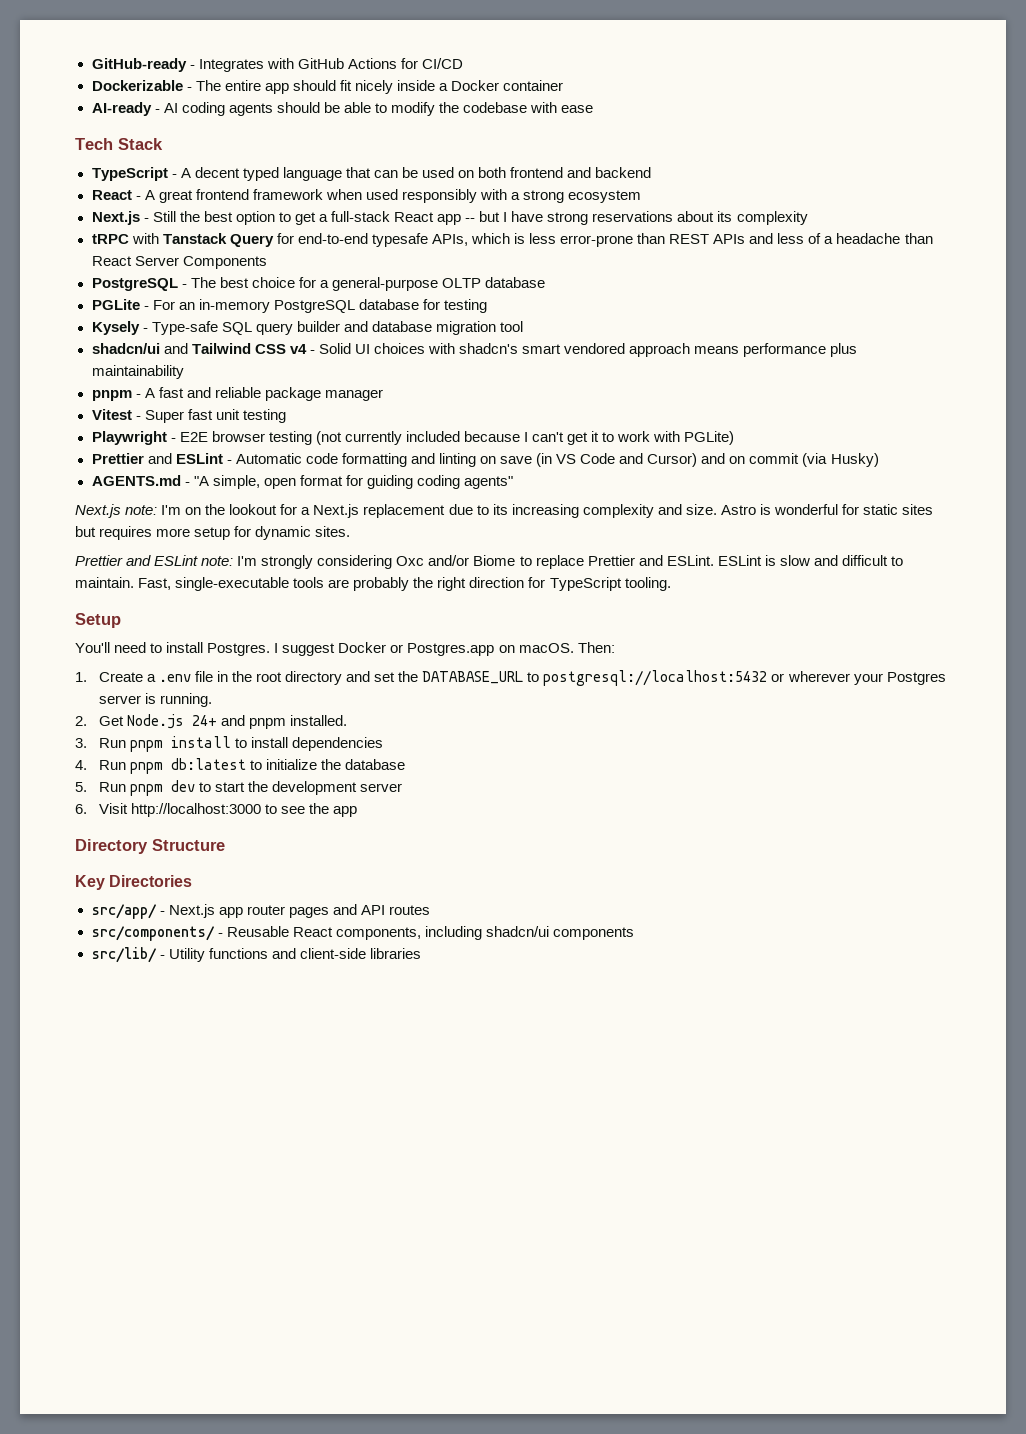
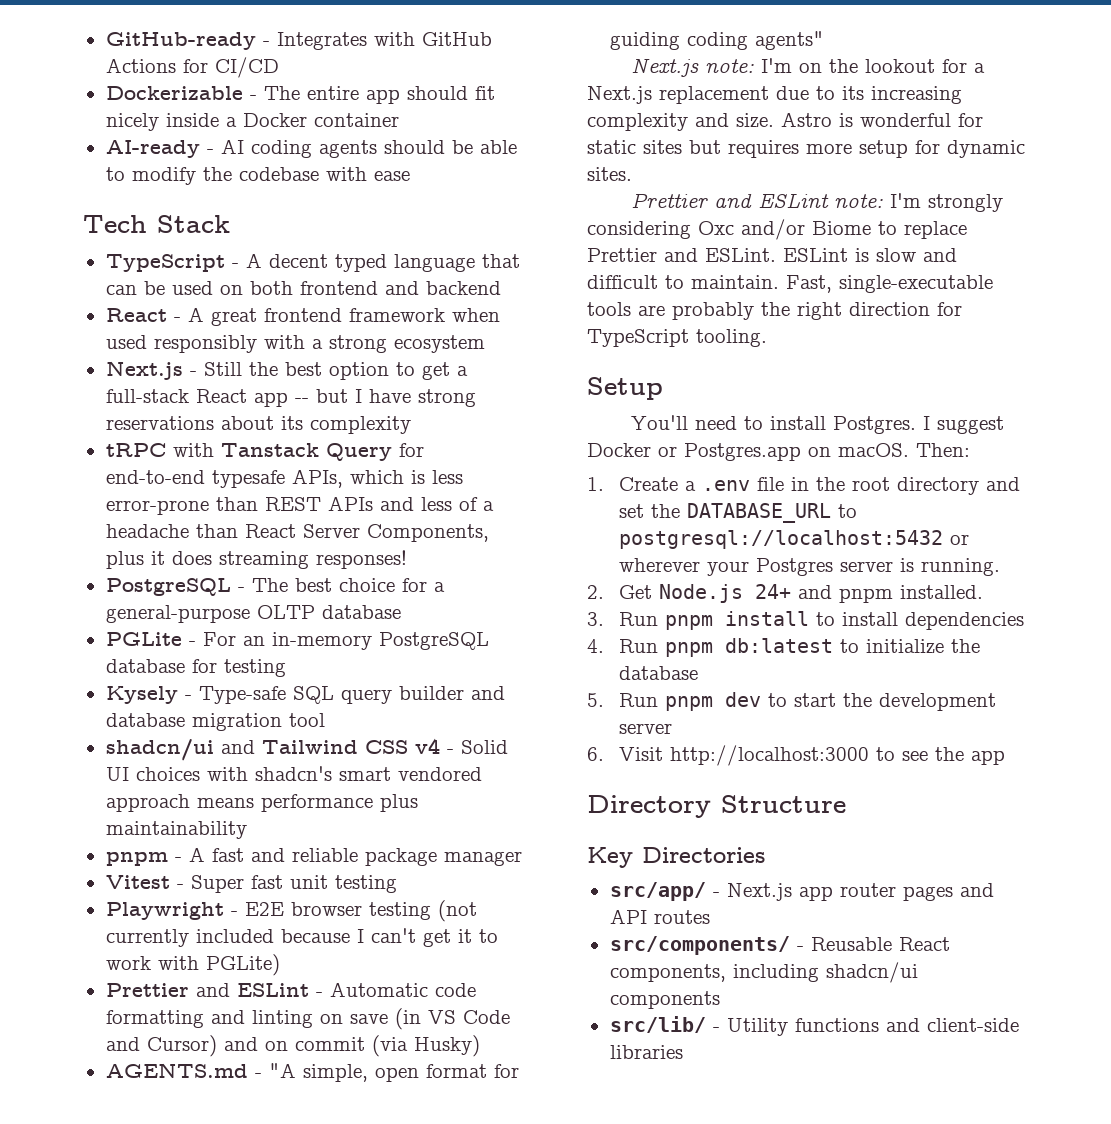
- tRPC with Tanstack Query for end-to-end typesafe APIs, which is less error-prone than REST APIs and less of a headache than React Server Components
+ tRPC with Tanstack Query for end-to-end typesafe APIs, which is less error-prone than REST APIs and less of a headache than React Server Components, plus it does streaming responses!

